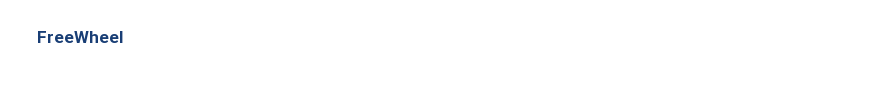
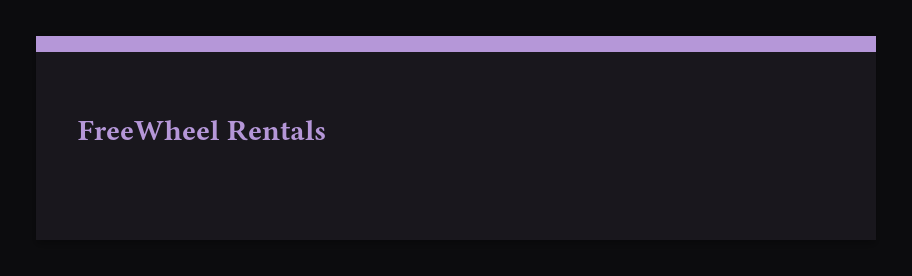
- FreeWheel
+ FreeWheel Rentals

